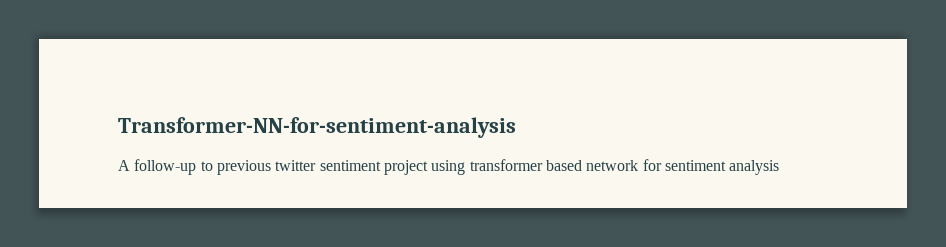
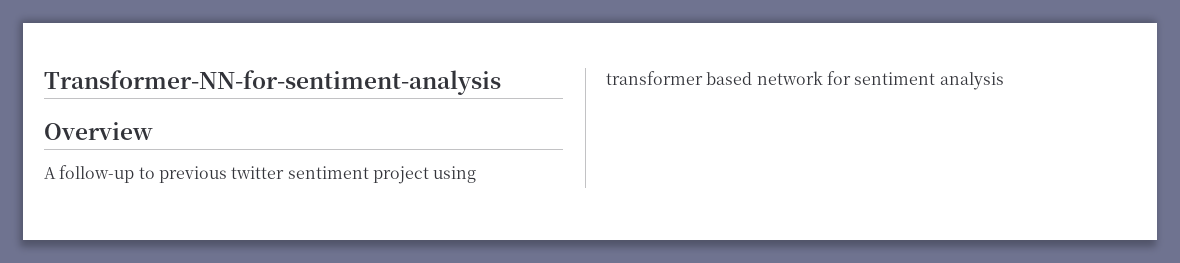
+ Overview

